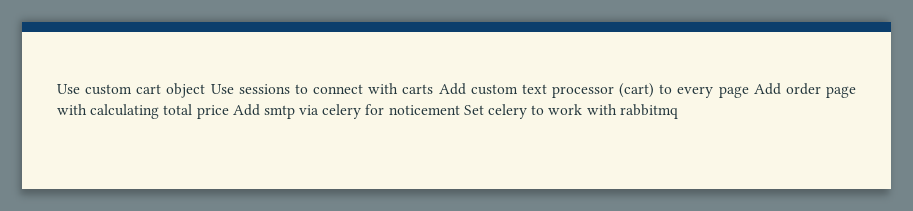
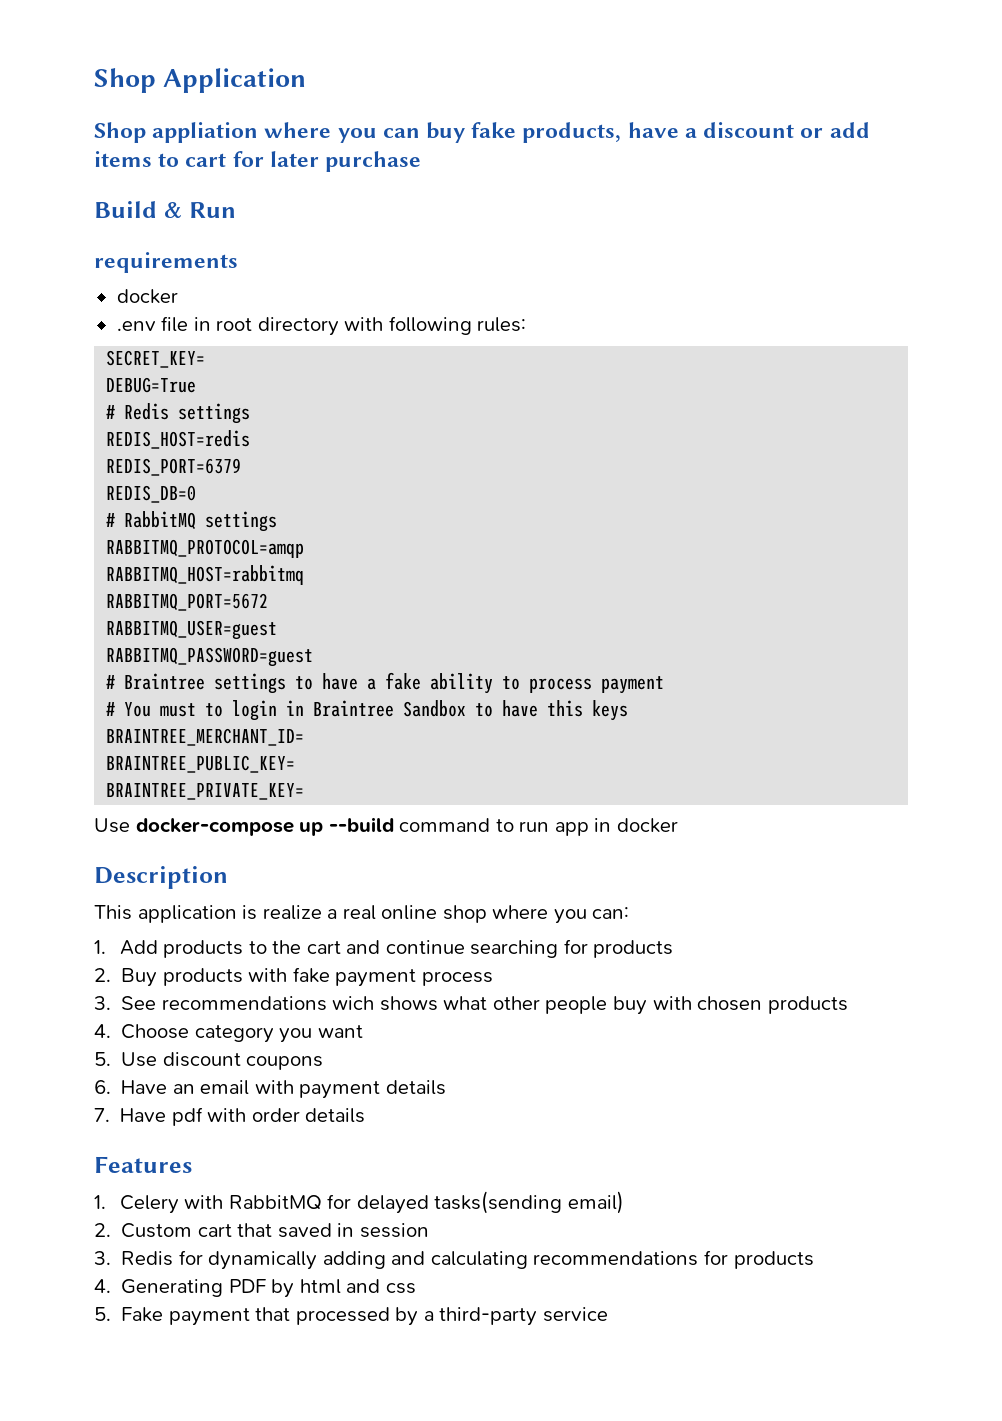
- Use custom cart object Use sessions to connect with carts Add custom text processor (cart) to every page Add order page with calculating total price Add smtp via celery for noticement Set celery to work with rabbitmq
+ Shop Application
+ Shop appliation where you can buy fake products, have a discount or add items to cart for later purchase
+ Build & Run
+ requirements
+ docker
+ .env file in root directory with following rules:
+ SECRET_KEY=
+ DEBUG=True
+ # Redis settings
+ REDIS_HOST=redis
+ REDIS_PORT=6379
+ REDIS_DB=0
+ # RabbitMQ settings
+ RABBITMQ_PROTOCOL=amqp
+ RABBITMQ_HOST=rabbitmq
+ RABBITMQ_PORT=5672
+ RABBITMQ_USER=guest
+ RABBITMQ_PASSWORD=guest
+ # Braintree settings to have a fake ability to process payment
+ # You must to login in Braintree Sandbox to have this keys
+ BRAINTREE_MERCHANT_ID=
+ BRAINTREE_PUBLIC_KEY=
+ BRAINTREE_PRIVATE_KEY=
+ Use docker-compose up --build command to run app in docker
+ Description
+ This application is realize a real online shop where you can:
+ 1. Add products to the cart and continue searching for products
+ 2. Buy products with fake payment process
+ 3. See recommendations wich shows what other people buy with chosen products
+ 4. Choose category you want
+ 5. Use discount coupons
+ 6. Have an email with payment details
+ 7. Have pdf with order details
+ Features
+ 1. Celery with RabbitMQ for delayed tasks(sending email)
+ 2. Custom cart that saved in session
+ 3. Redis for dynamically adding and calculating recommendations for products
+ 4. Generating PDF by html and css
+ 5. Fake payment that processed by a third-party service

